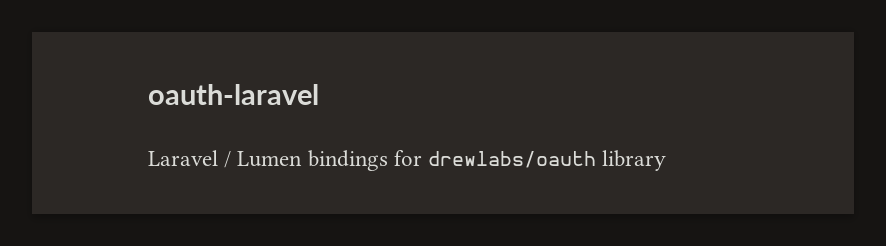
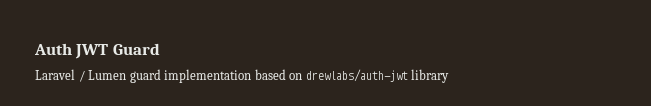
- oauth-laravel
+ Auth JWT Guard
- Laravel / Lumen bindings for drewlabs/oauth library
+ Laravel / Lumen guard implementation based on drewlabs/auth-jwt library

